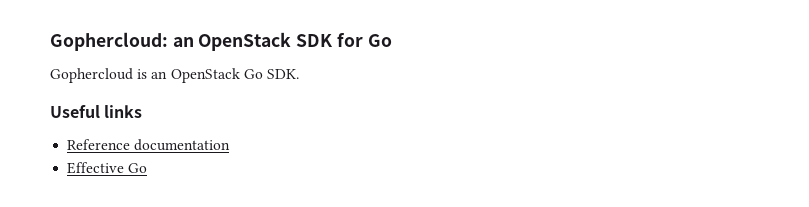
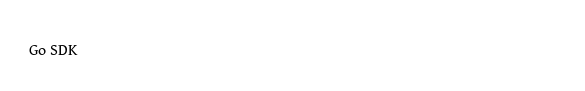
- Gophercloud: an OpenStack SDK for Go
- Gophercloud is an OpenStack Go SDK.
- Useful links
- Reference documentation
- Effective Go
+ Go SDK

